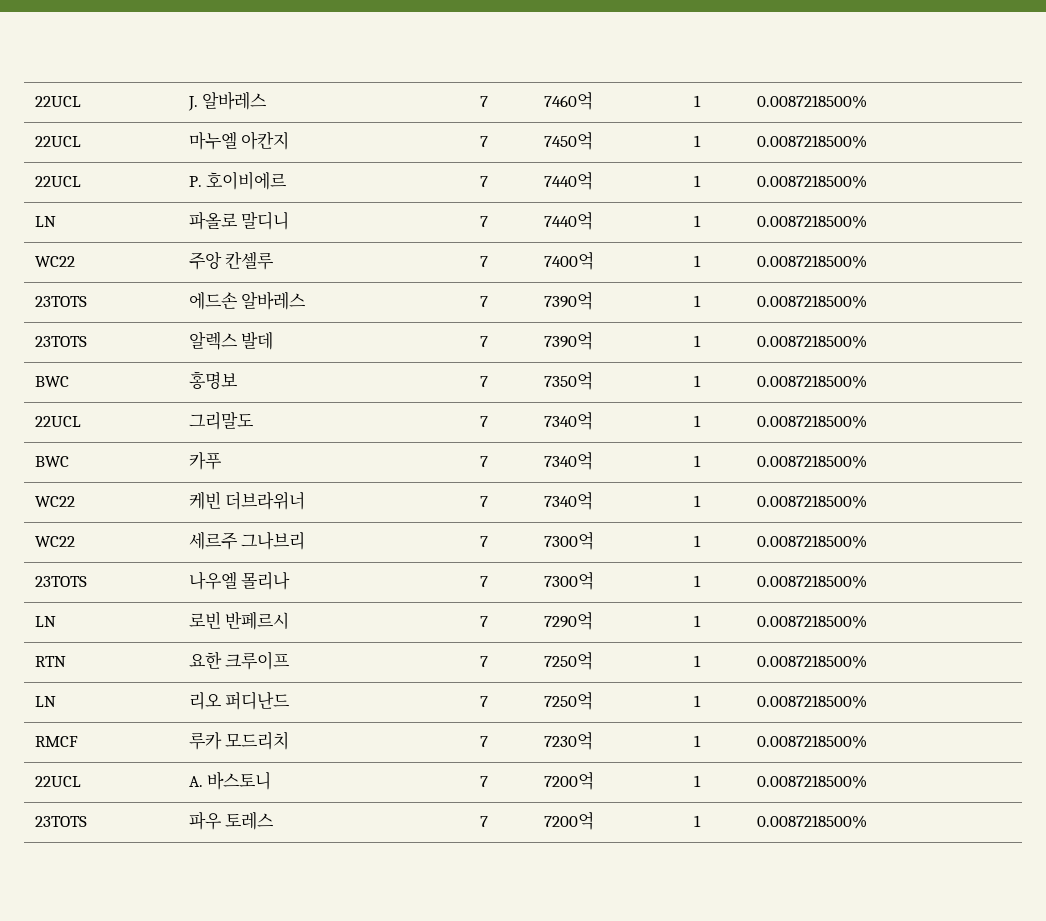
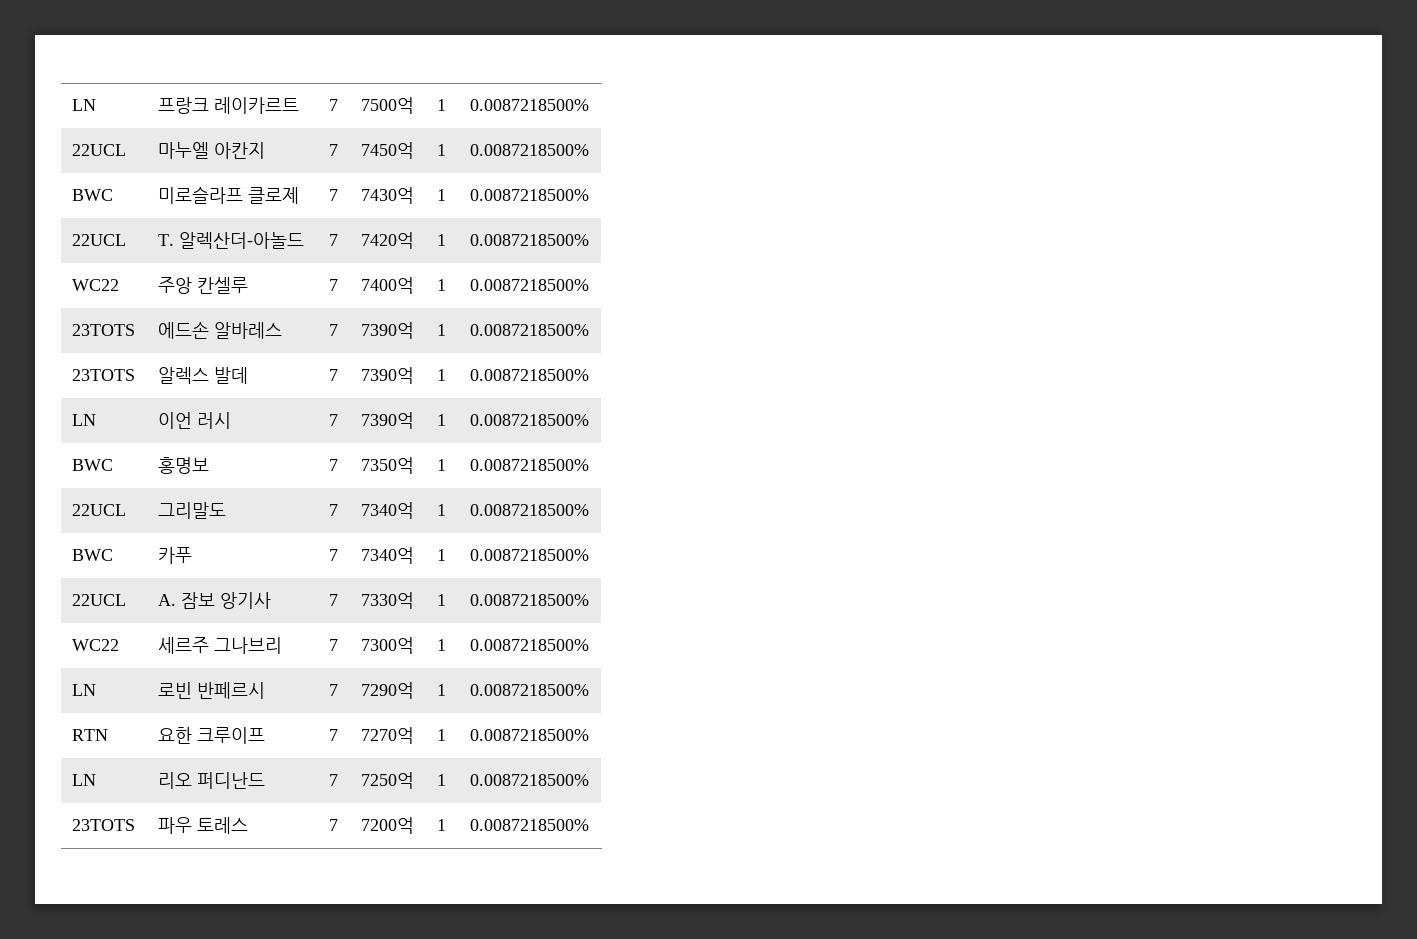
- 22UCL | J. 알바레스 | 7 | 7460억 | 1 | 0.0087218500%
+ LN | 프랑크 레이카르트 | 7 | 7500억 | 1 | 0.0087218500%
- 22UCL | P. 호이비에르 | 7 | 7440억 | 1 | 0.0087218500%
- LN | 파올로 말디니 | 7 | 7440억 | 1 | 0.0087218500%
+ BWC | 미로슬라프 클로제 | 7 | 7430억 | 1 | 0.0087218500%
+ 22UCL | T. 알렉산더-아놀드 | 7 | 7420억 | 1 | 0.0087218500%
+ LN | 이언 러시 | 7 | 7390억 | 1 | 0.0087218500%
- WC22 | 케빈 더브라위너 | 7 | 7340억 | 1 | 0.0087218500%
+ 22UCL | A. 잠보 앙기사 | 7 | 7330억 | 1 | 0.0087218500%
- 23TOTS | 나우엘 몰리나 | 7 | 7300억 | 1 | 0.0087218500%
- RTN | 요한 크루이프 | 7 | 7250억 | 1 | 0.0087218500%
+ RTN | 요한 크루이프 | 7 | 7270억 | 1 | 0.0087218500%
- RMCF | 루카 모드리치 | 7 | 7230억 | 1 | 0.0087218500%
- 22UCL | A. 바스토니 | 7 | 7200억 | 1 | 0.0087218500%

